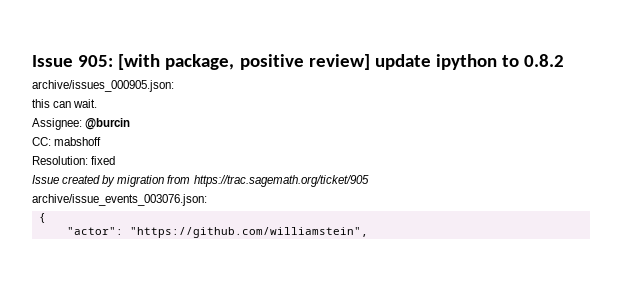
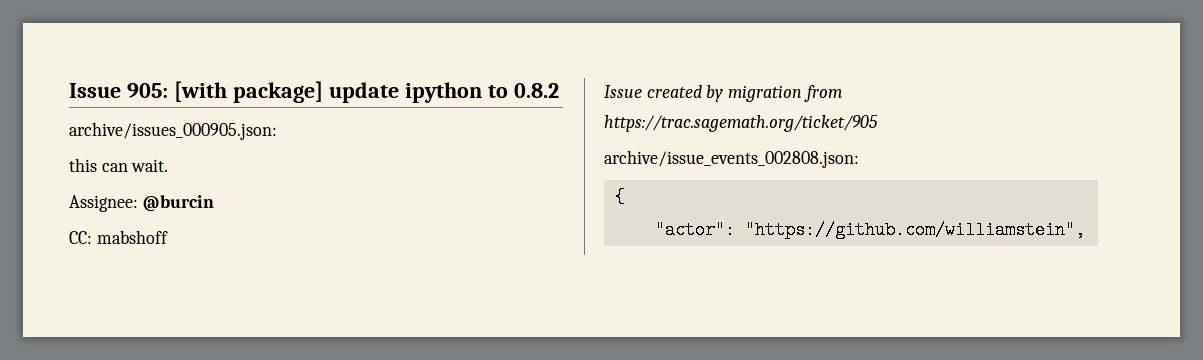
- Issue 905: [with package, positive review] update ipython to 0.8.2
+ Issue 905: [with package] update ipython to 0.8.2
- Resolution: fixed
- archive/issue_events_003076.json:
+ archive/issue_events_002808.json:

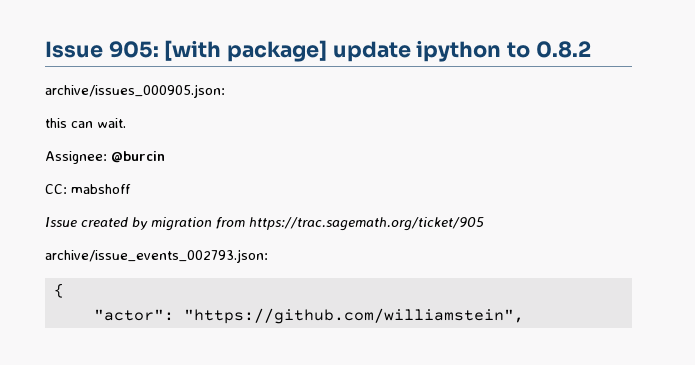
- archive/issue_events_002808.json:
+ archive/issue_events_002793.json:

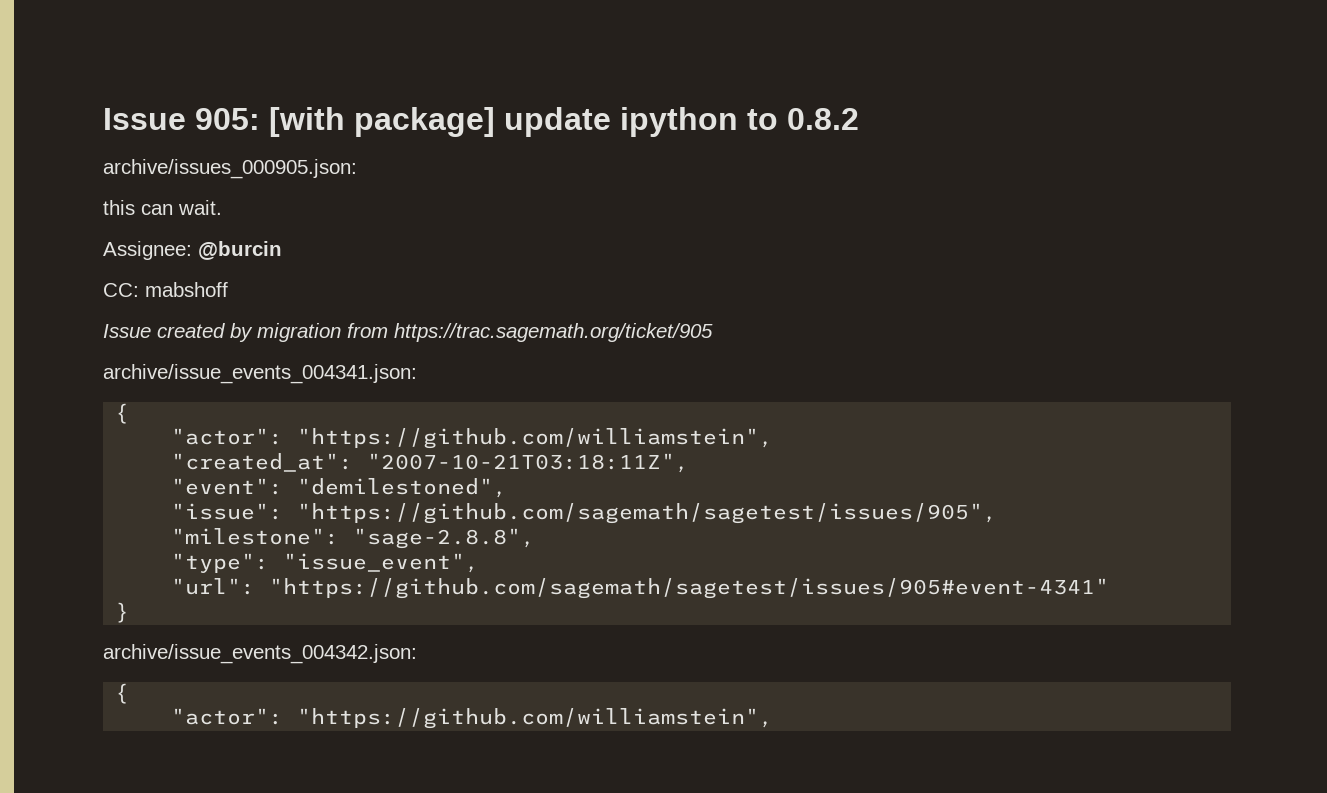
- archive/issue_events_002793.json:
+ archive/issue_events_004341.json:
+ {
+ "actor": "https://github.com/williamstein",
+ "created_at": "2007-10-21T03:18:11Z",
+ "event": "demilestoned",
+ "issue": "https://github.com/sagemath/sagetest/issues/905",
+ "milestone": "sage-2.8.8",
+ "type": "issue_event",
+ "url": "https://github.com/sagemath/sagetest/issues/905#event-4341"
+ }
+ archive/issue_events_004342.json:

